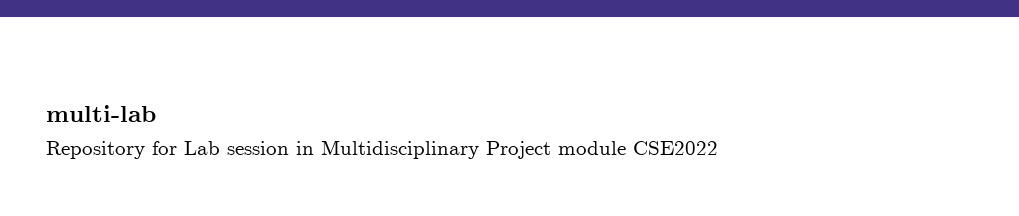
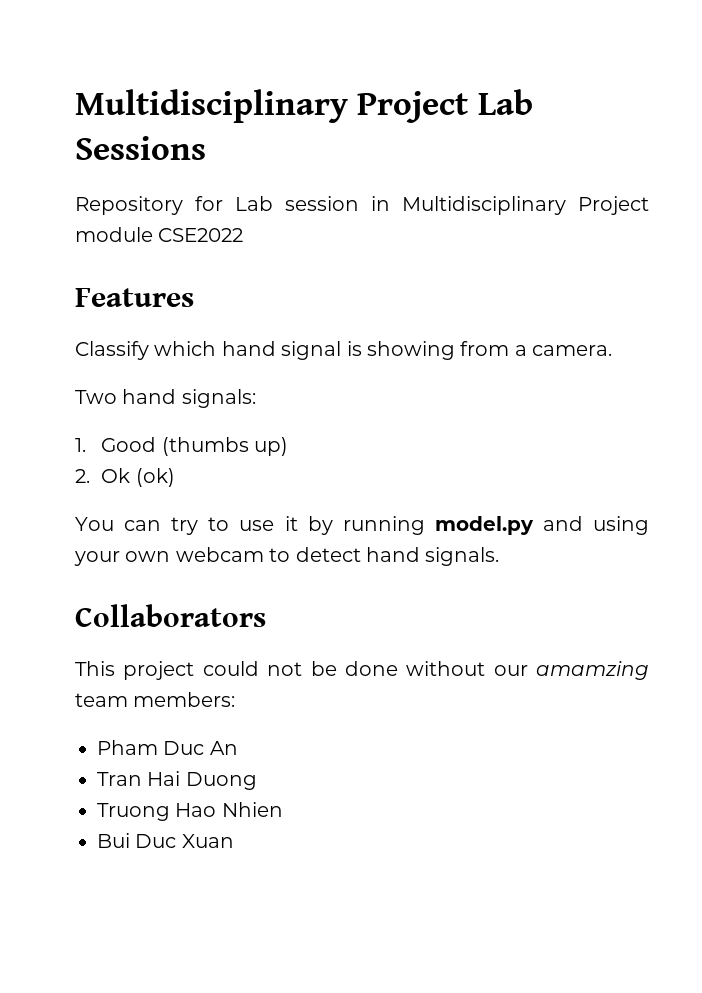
- multi-lab
+ Multidisciplinary Project Lab Sessions
+ Features
+ Classify which hand signal is showing from a camera.
+ Two hand signals:
+ 1. Good (thumbs up)
+ 2. Ok (ok)
+ You can try to use it by running model.py and using your own webcam to detect hand signals.
+ Collaborators
+ This project could not be done without our amamzing team members:
+ Pham Duc An
+ Tran Hai Duong
+ Truong Hao Nhien
+ Bui Duc Xuan

